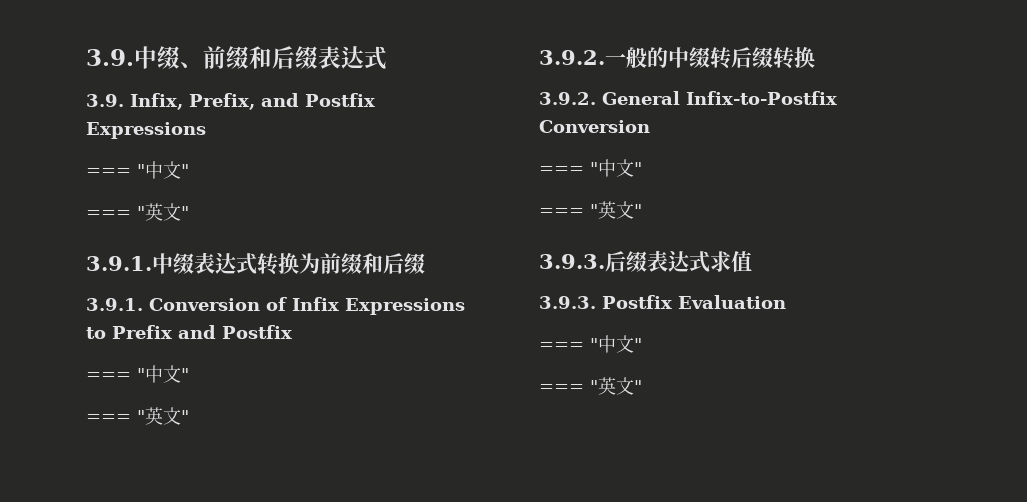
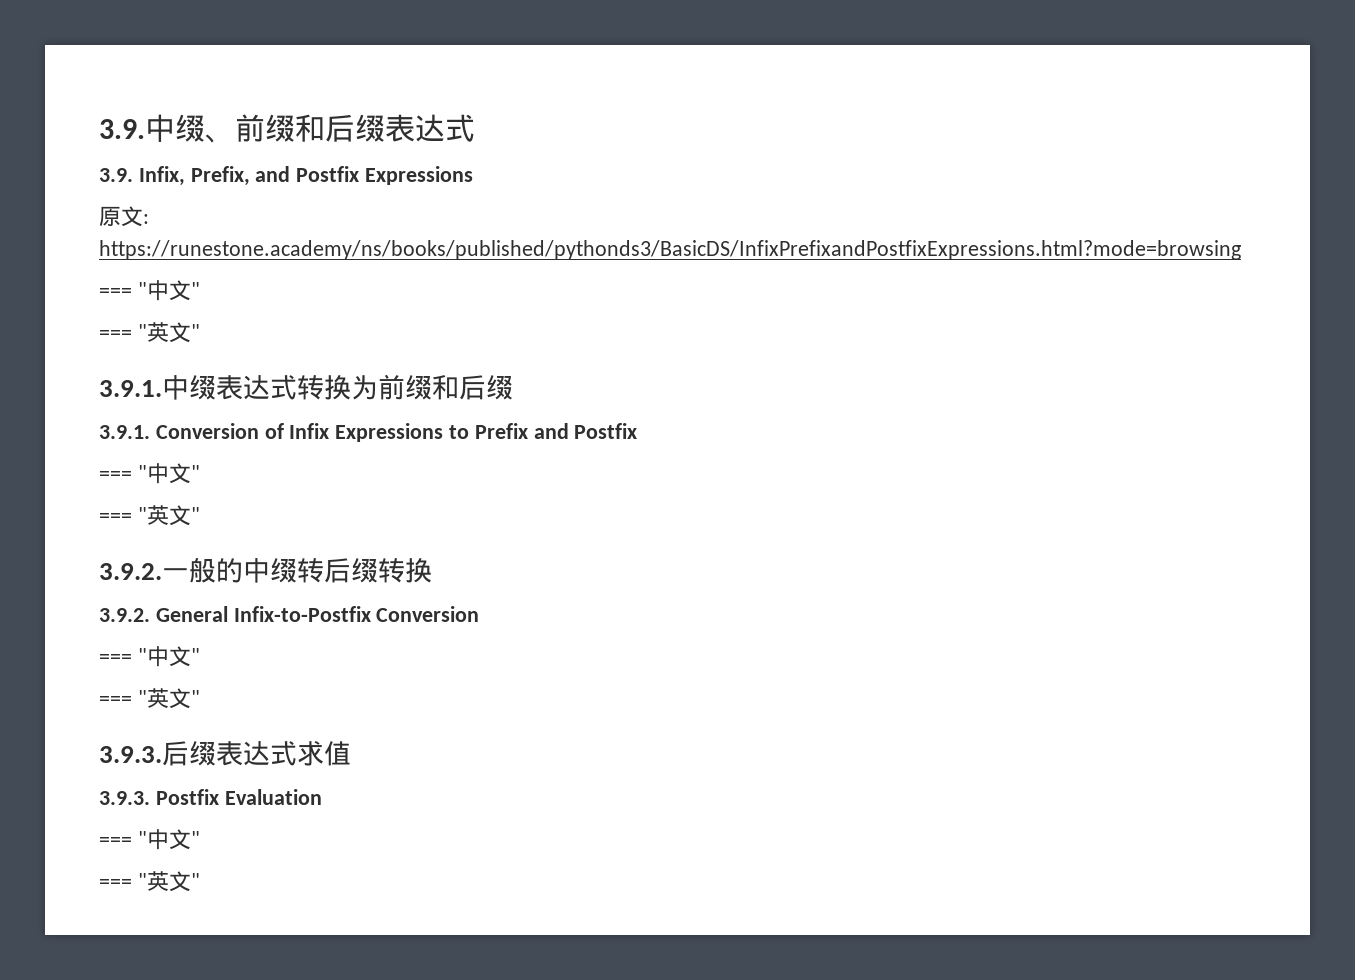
+ 原文: https://runestone.academy/ns/books/published/pythonds3/BasicDS/InfixPrefixandPostfixExpressions.html?mode=browsing

